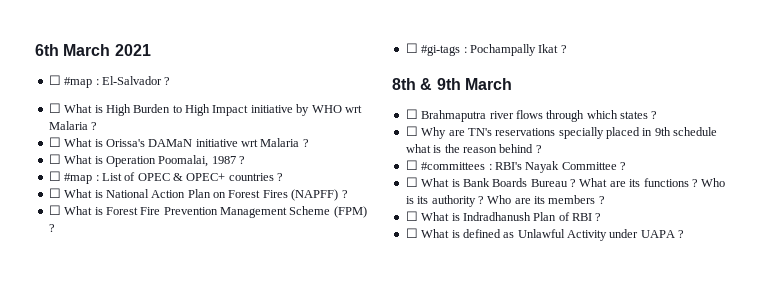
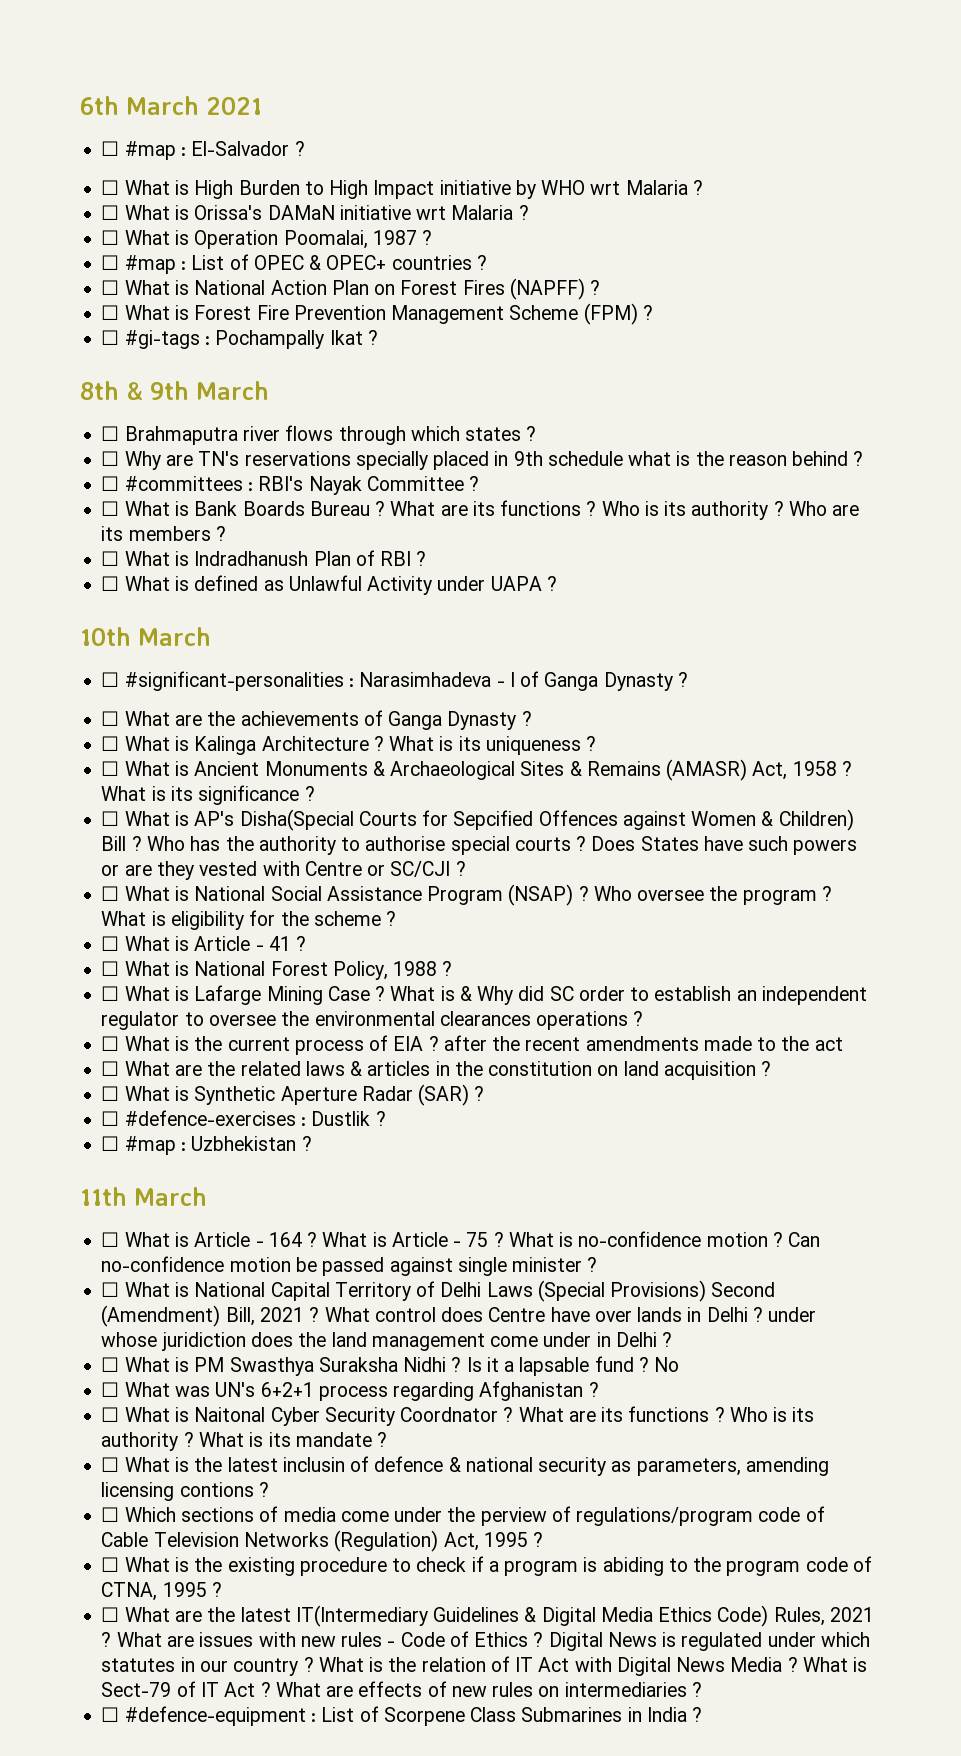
+ 10th March
+ ☐ #significant-personalities : Narasimhadeva - I of Ganga Dynasty ?
+ ☐ What are the achievements of Ganga Dynasty ?
+ ☐ What is Kalinga Architecture ? What is its uniqueness ?
+ ☐ What is Ancient Monuments & Archaeological Sites & Remains (AMASR) Act, 1958 ? What is its significance ?
+ ☐ What is AP's Disha(Special Courts for Sepcified Offences against Women & Children) Bill ? Who has the authority to authorise special courts ? Does States have such powers or are they vested with Centre or SC/CJI ?
+ ☐ What is National Social Assistance Program (NSAP) ? Who oversee the program ? What is eligibility for the scheme ?
+ ☐ What is Article - 41 ?
+ ☐ What is National Forest Policy, 1988 ?
+ ☐ What is Lafarge Mining Case ? What is & Why did SC order to establish an independent regulator to oversee the environmental clearances operations ?
+ ☐ What is the current process of EIA ? after the recent amendments made to the act
+ ☐ What are the related laws & articles in the constitution on land acquisition ?
+ ☐ What is Synthetic Aperture Radar (SAR) ?
+ ☐ #defence-exercises : Dustlik ?
+ ☐ #map : Uzbhekistan ?
+ 11th March
+ ☐ What is Article - 164 ? What is Article - 75 ? What is no-confidence motion ? Can no-confidence motion be passed against single minister ?
+ ☐ What is National Capital Territory of Delhi Laws (Special Provisions) Second (Amendment) Bill, 2021 ? What control does Centre have over lands in Delhi ? under whose juridiction does the land management come under in Delhi ?
+ ☐ What is PM Swasthya Suraksha Nidhi ? Is it a lapsable fund ? No
+ ☐ What was UN's 6+2+1 process regarding Afghanistan ?
+ ☐ What is Naitonal Cyber Security Coordnator ? What are its functions ? Who is its authority ? What is its mandate ?
+ ☐ What is the latest inclusin of defence & national security as parameters, amending licensing contions ?
+ ☐ Which sections of media come under the perview of regulations/program code of Cable Television Networks (Regulation) Act, 1995 ?
+ ☐ What is the existing procedure to check if a program is abiding to the program code of CTNA, 1995 ?
+ ☐ What are the latest IT(Intermediary Guidelines & Digital Media Ethics Code) Rules, 2021 ? What are issues with new rules - Code of Ethics ? Digital News is regulated under which statutes in our country ? What is the relation of IT Act with Digital News Media ? What is Sect-79 of IT Act ? What are effects of new rules on intermediaries ?
+ ☐ #defence-equipment : List of Scorpene Class Submarines in India ?

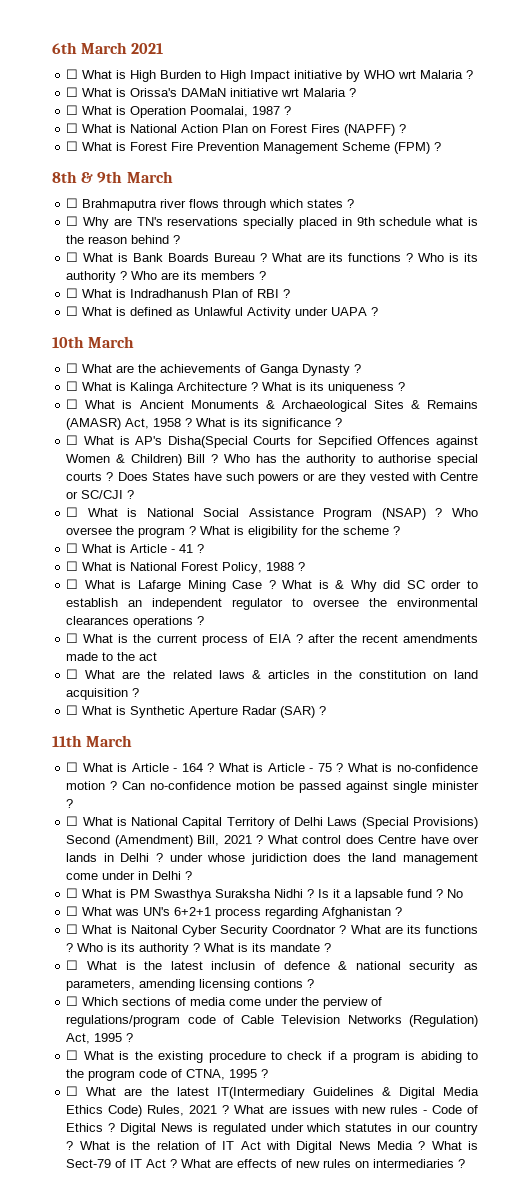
- ☐ #map : El-Salvador ?
- ☐ #map : List of OPEC & OPEC+ countries ?
- ☐ #gi-tags : Pochampally Ikat ?
- ☐ #committees : RBI's Nayak Committee ?
- ☐ #significant-personalities : Narasimhadeva - I of Ganga Dynasty ?
- ☐ #defence-exercises : Dustlik ?
- ☐ #map : Uzbhekistan ?
- ☐ #defence-equipment : List of Scorpene Class Submarines in India ?

